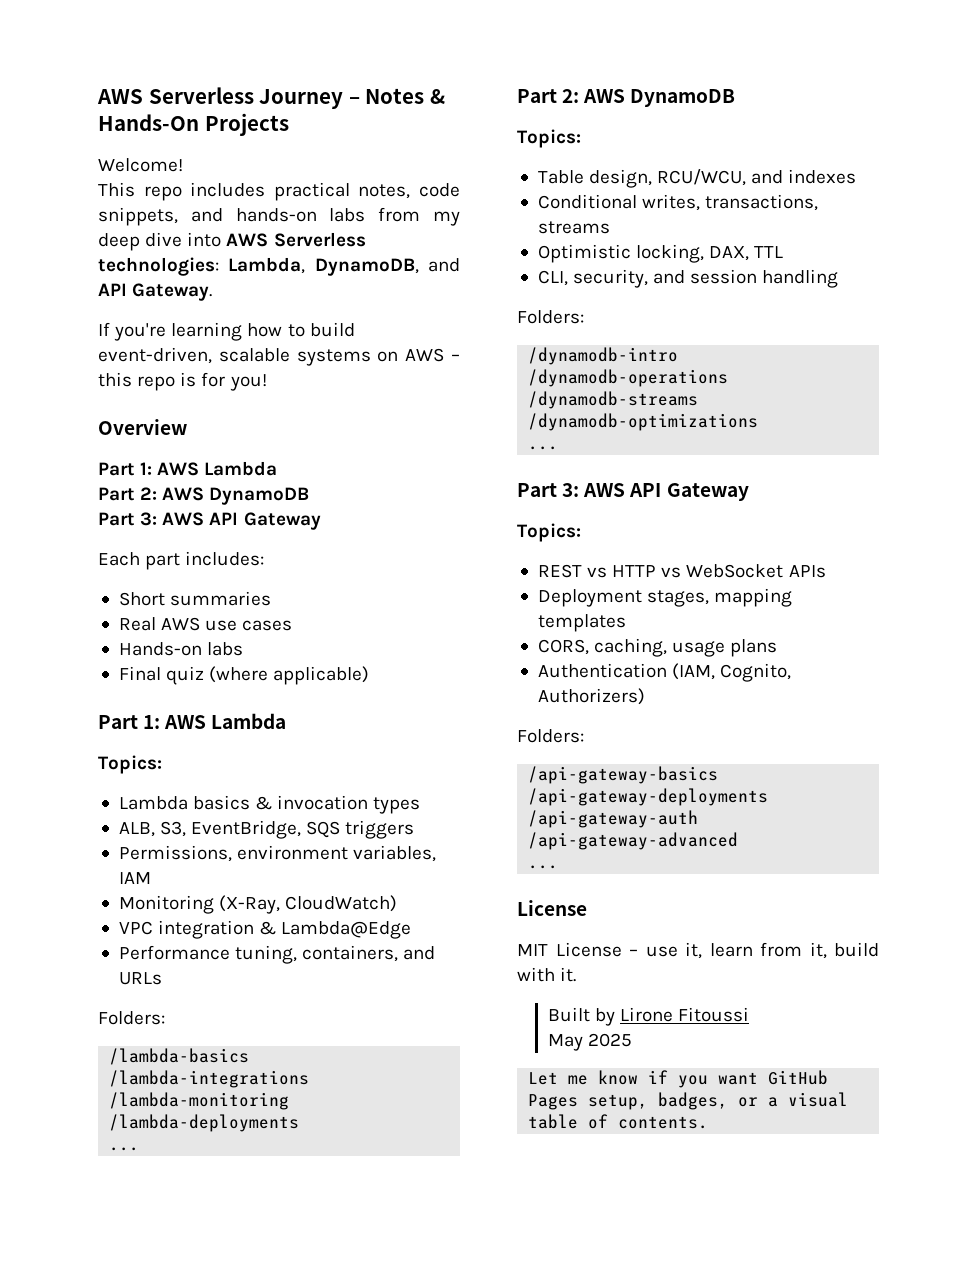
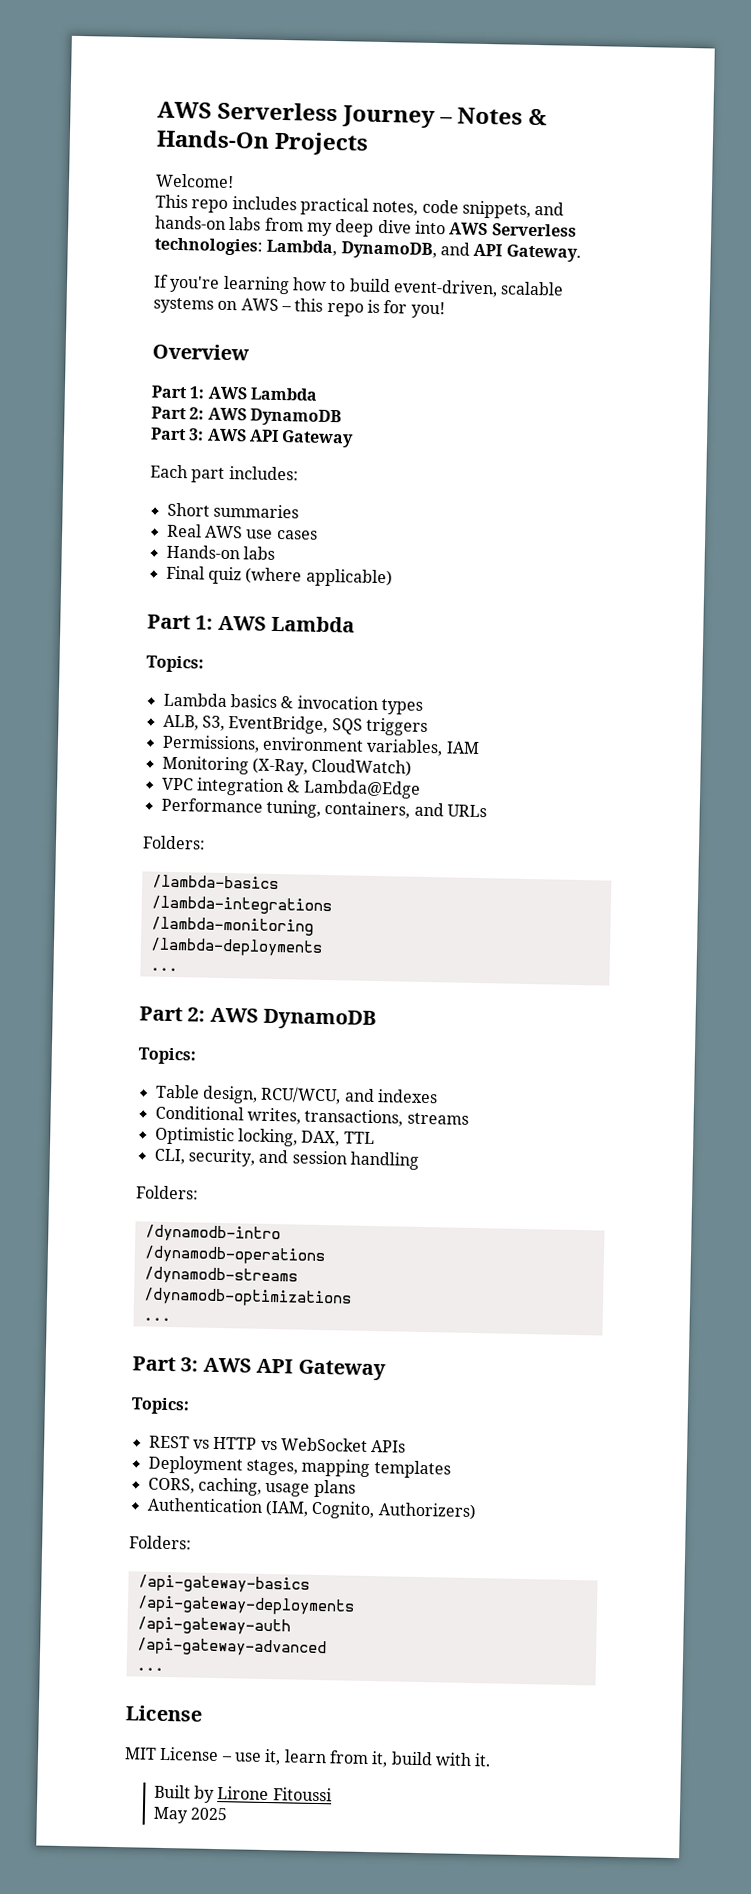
- Let me know if you want GitHub Pages setup, badges, or a visual table of contents.

